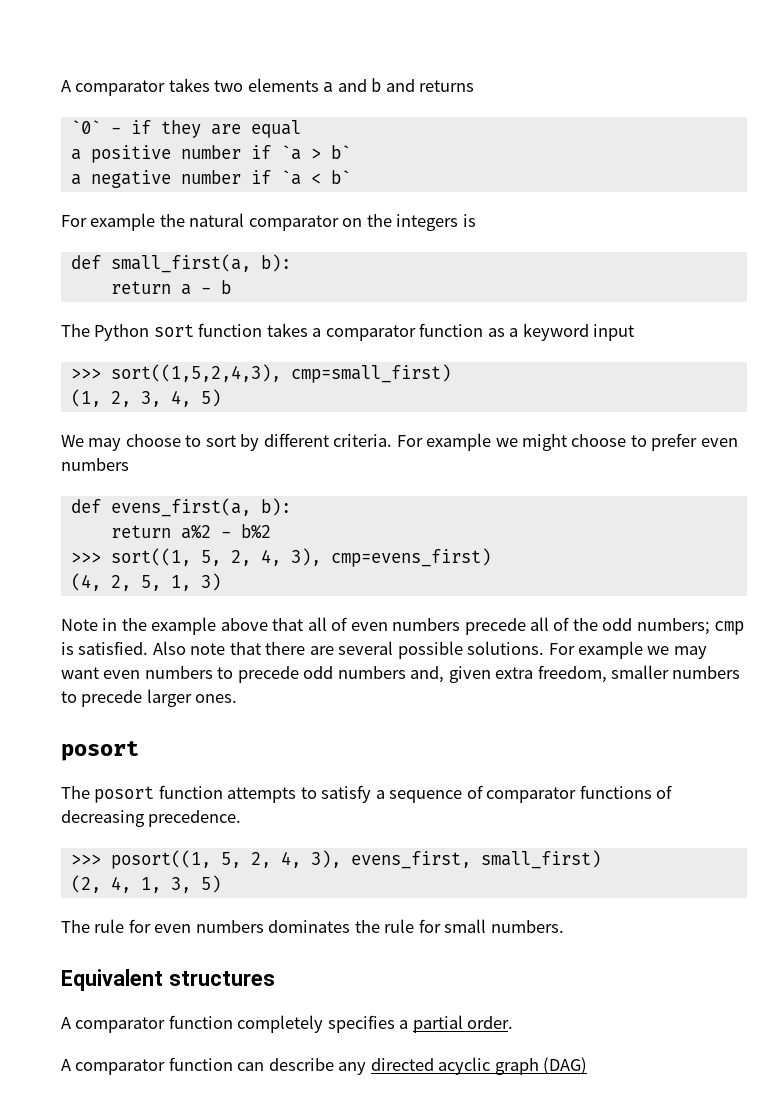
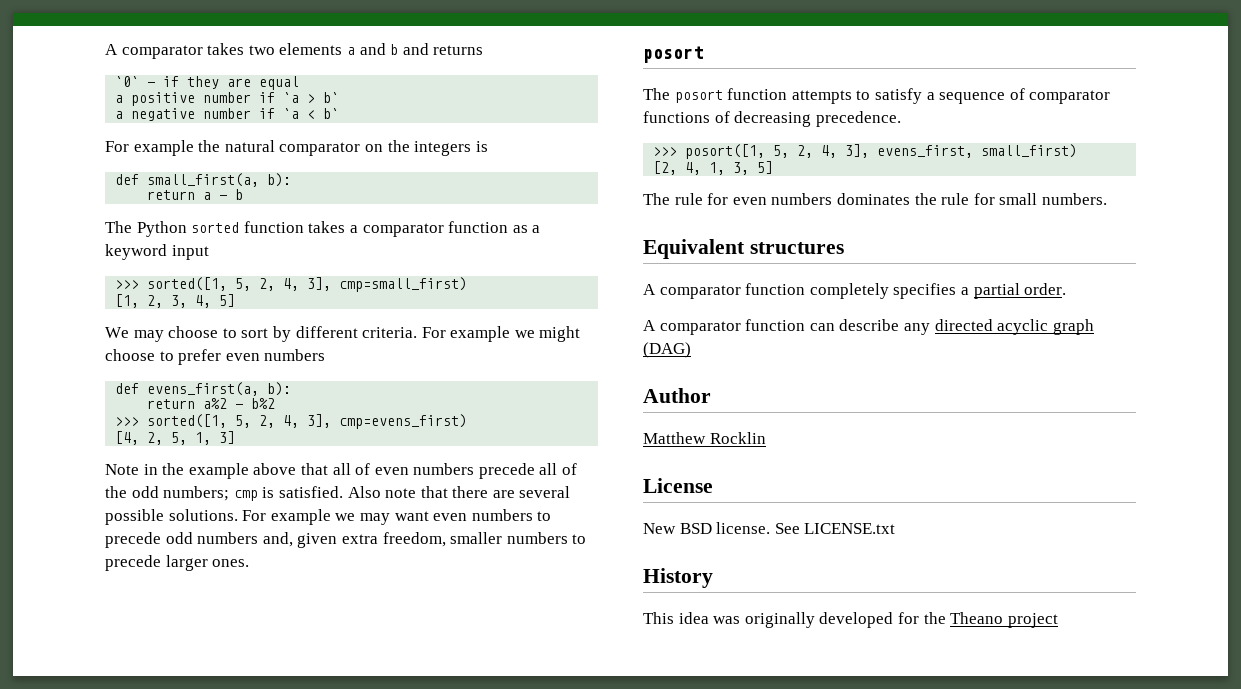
- The Python sort function takes a comparator function as a keyword input
+ The Python sorted function takes a comparator function as a keyword input
- >>> sort((1,5,2,4,3), cmp=small_first)
+ >>> sorted([1, 5, 2, 4, 3], cmp=small_first)
- (1, 2, 3, 4, 5)
+ [1, 2, 3, 4, 5]
- >>> sort((1, 5, 2, 4, 3), cmp=evens_first)
+ >>> sorted([1, 5, 2, 4, 3], cmp=evens_first)
- (4, 2, 5, 1, 3)
+ [4, 2, 5, 1, 3]
- >>> posort((1, 5, 2, 4, 3), evens_first, small_first)
+ >>> posort([1, 5, 2, 4, 3], evens_first, small_first)
- (2, 4, 1, 3, 5)
+ [2, 4, 1, 3, 5]
+ Author
+ Matthew Rocklin
+ License
+ New BSD license. See LICENSE.txt
+ History
+ This idea was originally developed for the Theano project

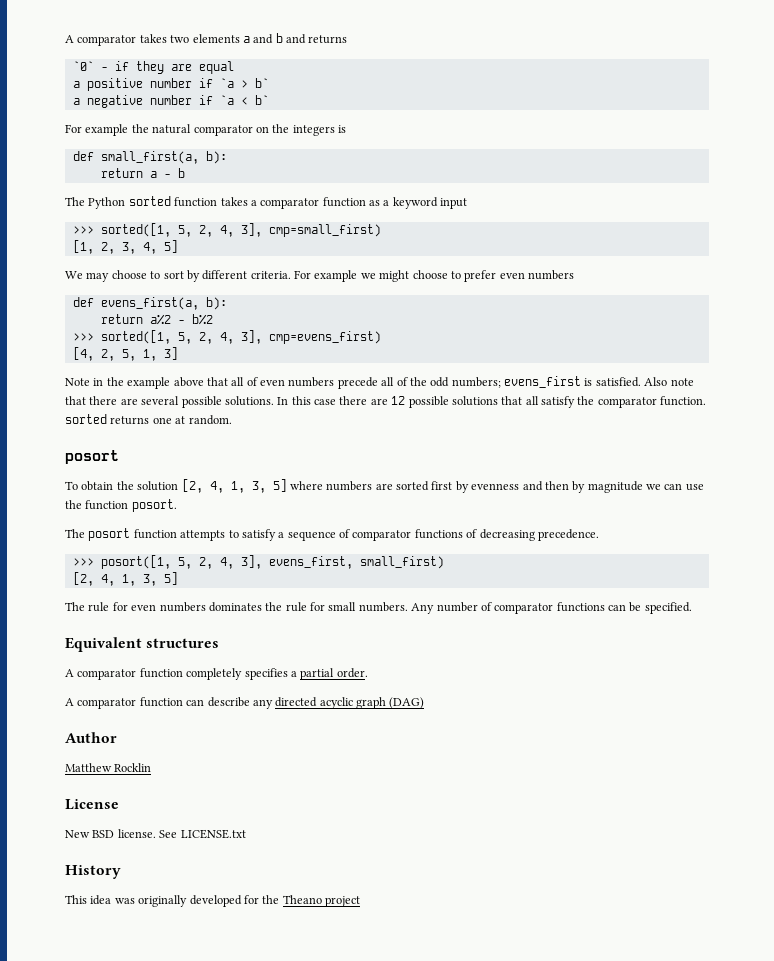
- Note in the example above that all of even numbers precede all of the odd numbers; cmp is satisfied.
+ Note in the example above that all of even numbers precede all of the odd numbers; evens_first is satisfied.
- For example we may want even numbers to precede odd numbers and, given extra freedom, smaller numbers to precede larger ones.
+ In this case there are 12 possible solutions that all satisfy the comparator function. sorted returns one at random.
  posort
+ To obtain the solution [2, 4, 1, 3, 5] where numbers are sorted first by evenness and then by magnitude we can use the function posort.
+ Any number of comparator functions can be specified.

